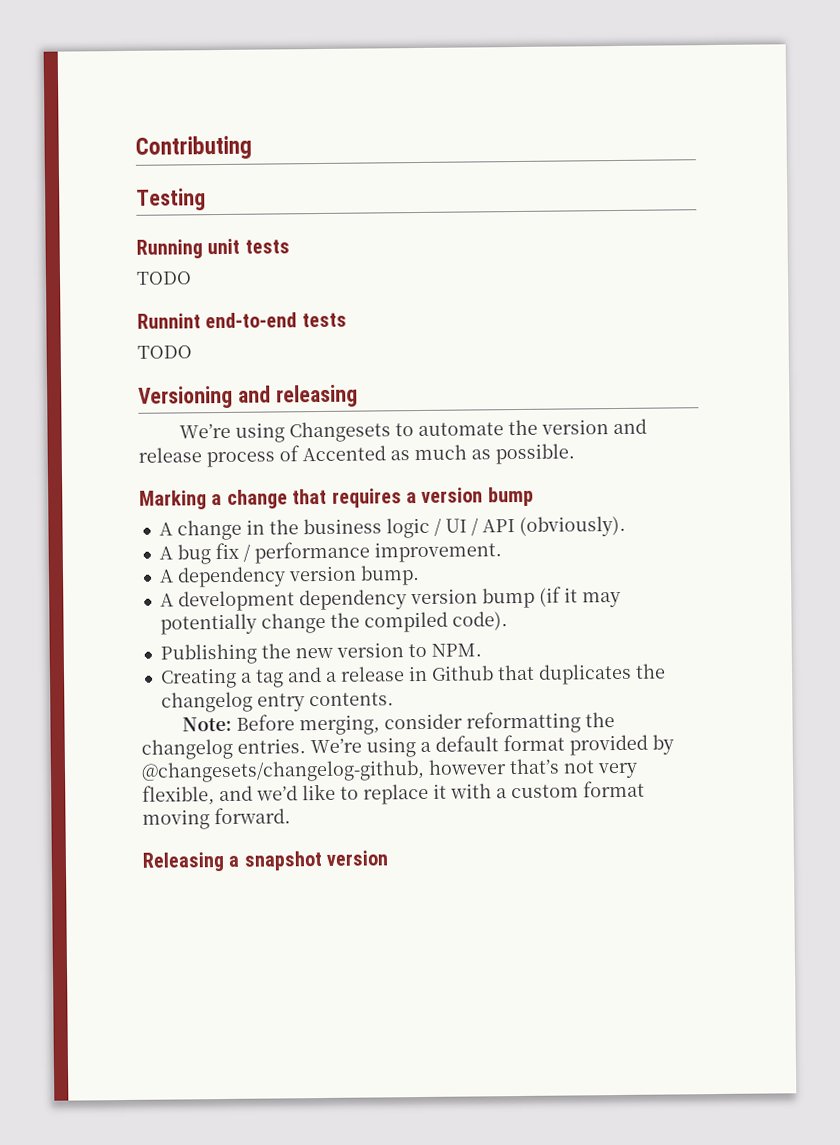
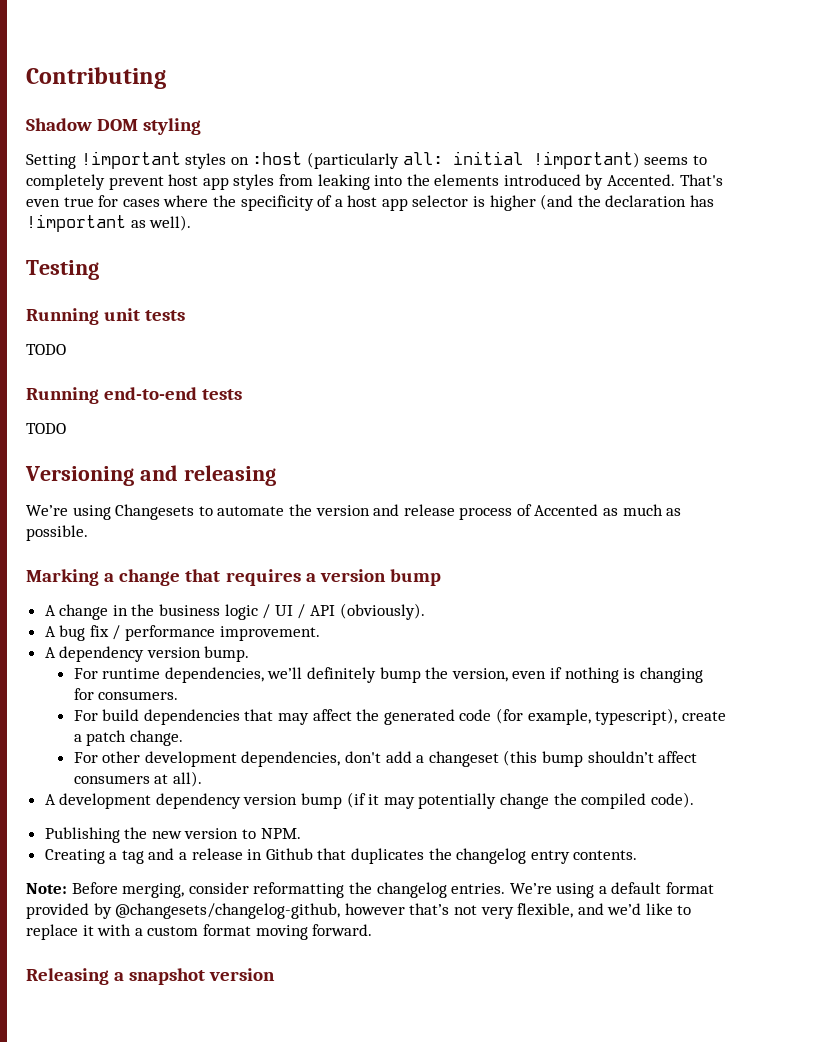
+ Shadow DOM styling
+ Setting !important styles on :host (particularly all: initial !important) seems to completely prevent host app styles from leaking into the elements introduced by Accented. That's even true for cases where the specificity of a host app selector is higher (and the declaration has !important as well).
- Runnint end-to-end tests
+ Running end-to-end tests
+ For runtime dependencies, we’ll definitely bump the version, even if nothing is changing for consumers.
+ For build dependencies that may affect the generated code (for example, typescript), create a patch change.
+ For other development dependencies, don't add a changeset (this bump shouldn’t affect consumers at all).

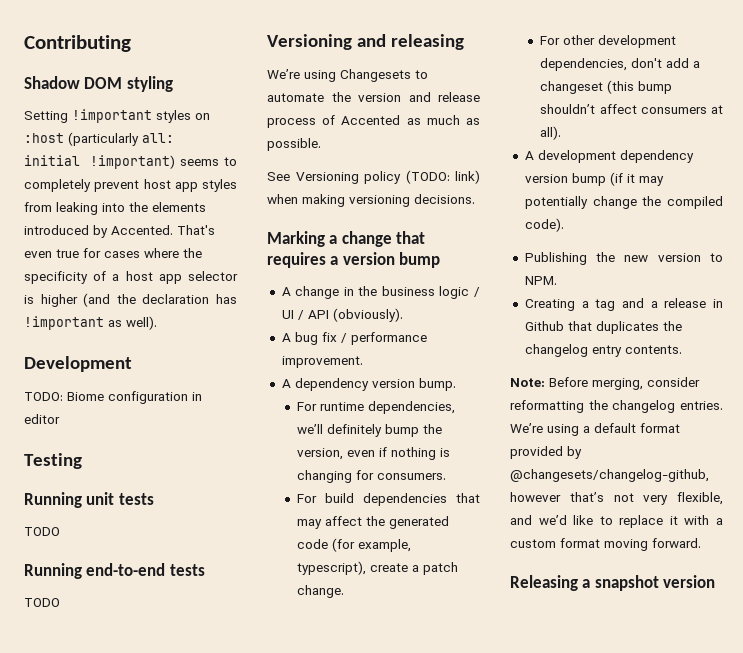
+ Development
+ TODO: Biome configuration in editor
+ See Versioning policy (TODO: link) when making versioning decisions.

